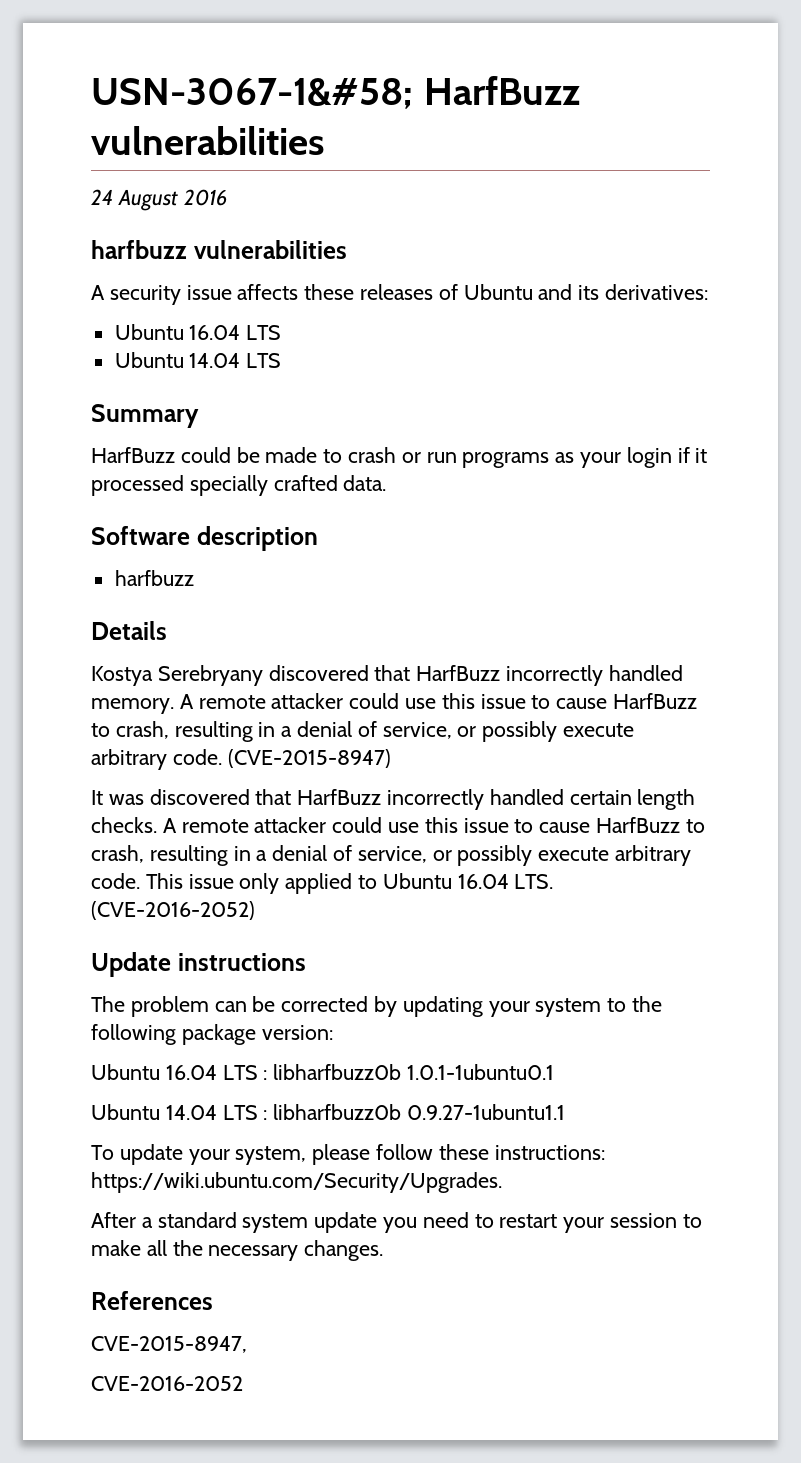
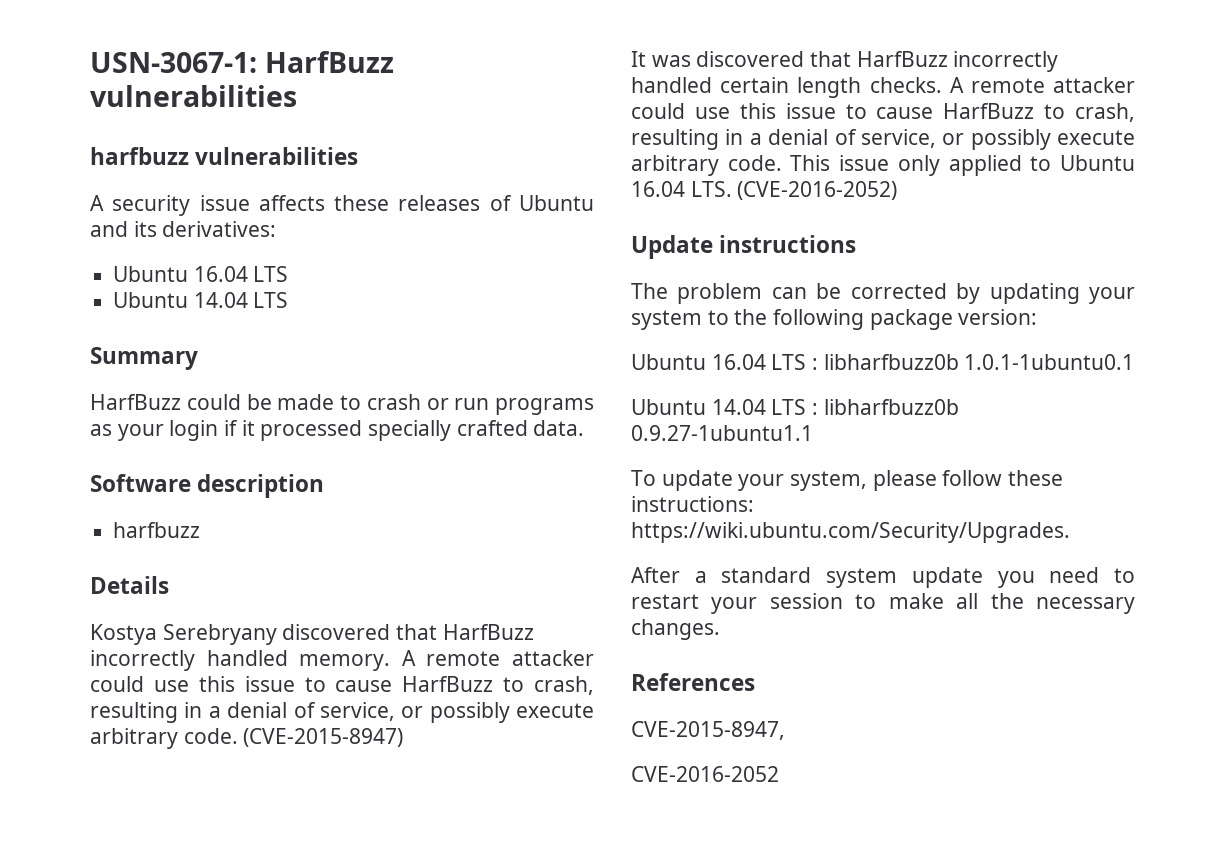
- USN-3067-1&#58; HarfBuzz vulnerabilities
+ USN-3067-1: HarfBuzz vulnerabilities
- 24 August 2016

